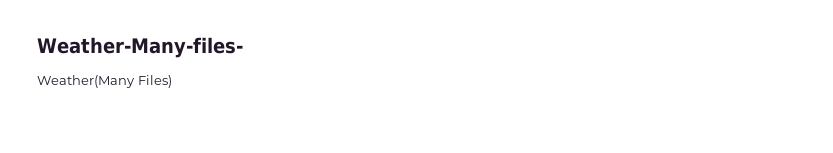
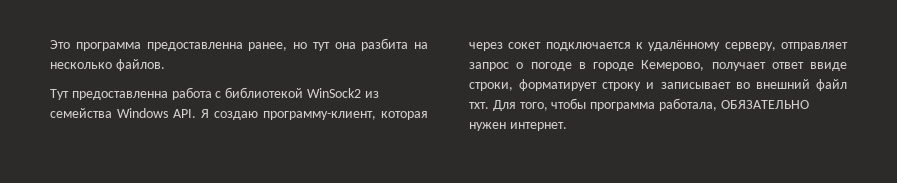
- Weather-Many-files-
- Weather(Many Files)
+ Это программа предоставленна ранее, но тут она разбита на несколько файлов.
+ Тут предоставленна работа с библиотекой WinSock2 из семейства Windows API. Я создаю программу-клиент, которая через сокет подключается к удалённому серверу, отправляет запрос о погоде в городе Кемерово, получает ответ ввиде строки, форматирует строку и записывает во внешний файл тхт. Для того, чтобы программа работала, ОБЯЗАТЕЛЬНО нужен интернет.

